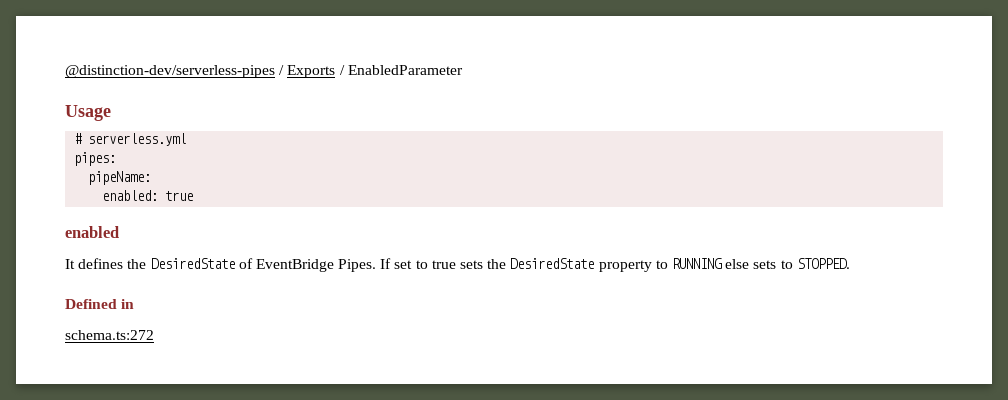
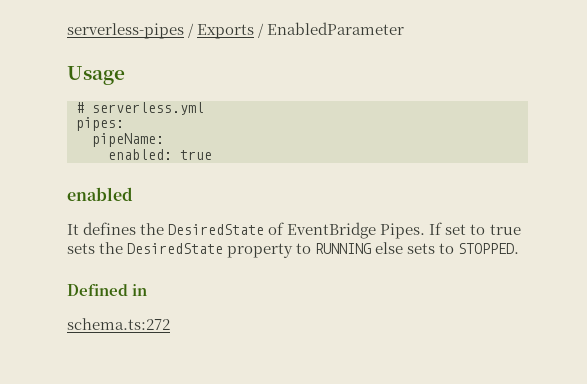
- @distinction-dev/serverless-pipes / Exports / EnabledParameter
+ serverless-pipes / Exports / EnabledParameter

